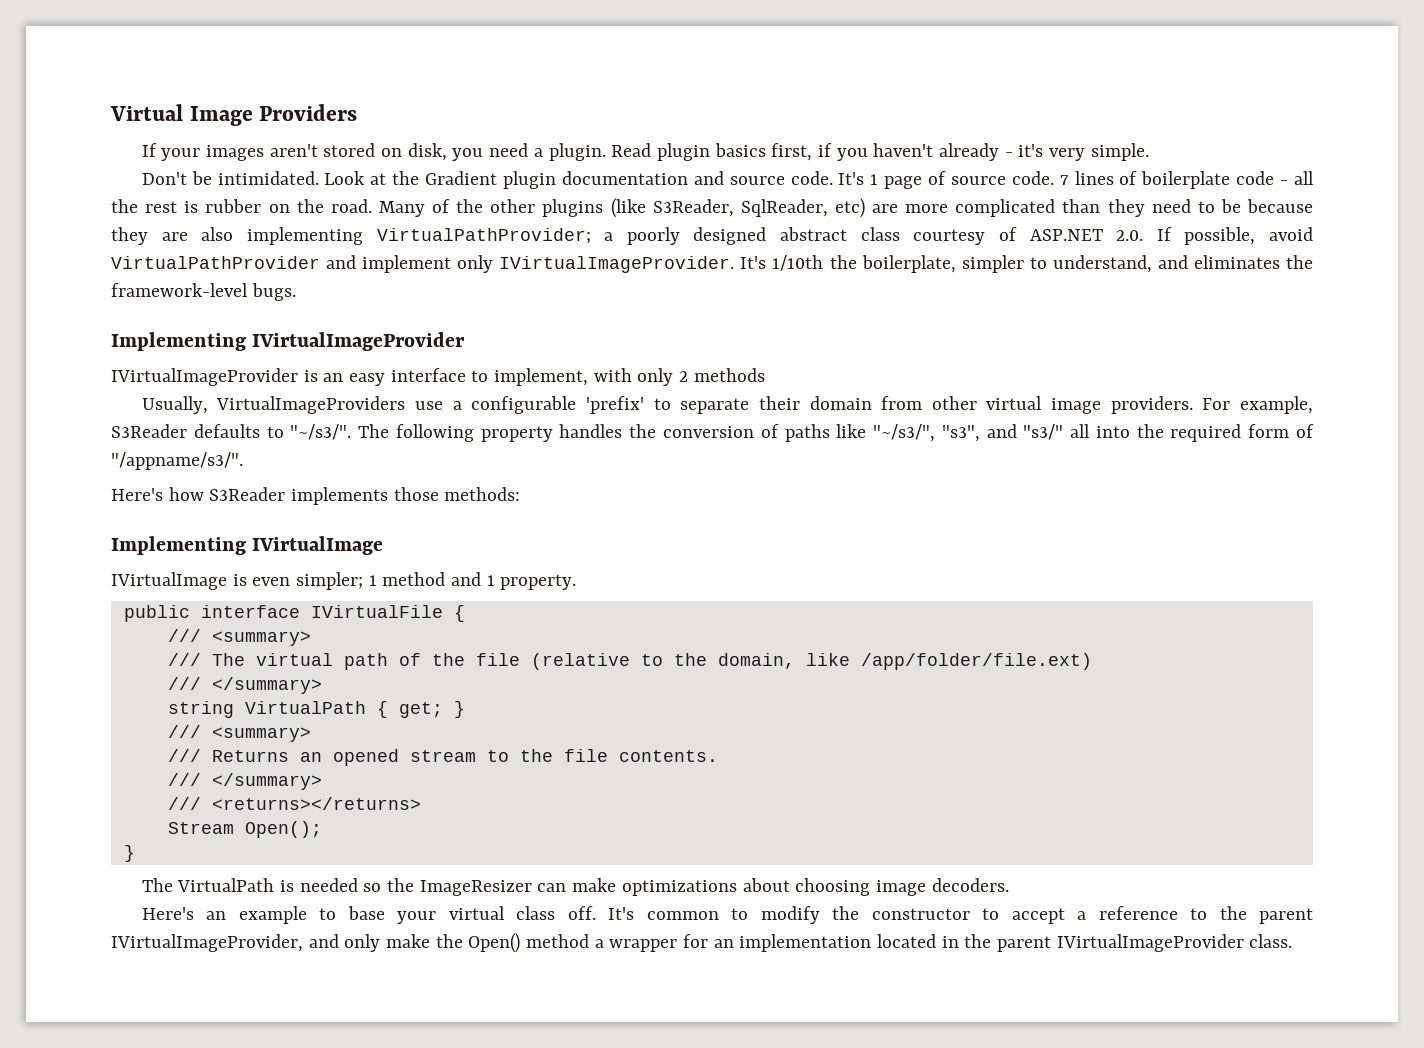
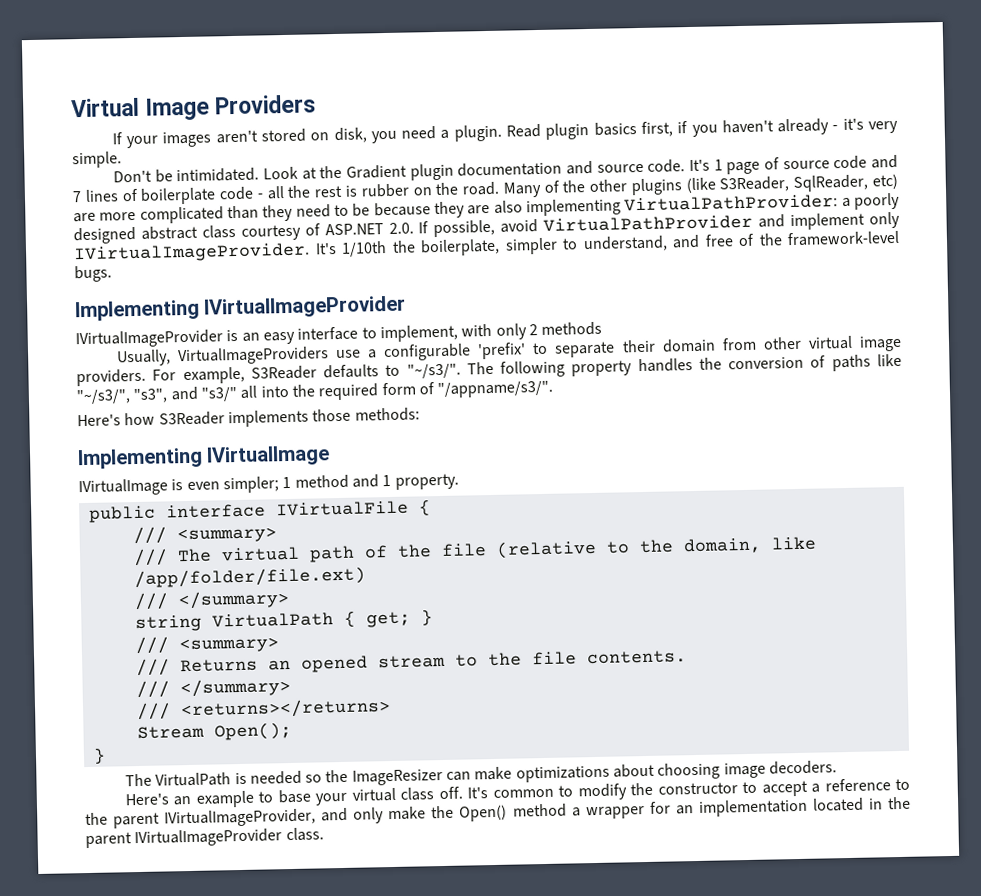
- It's 1 page of source code. 7 lines of boilerplate code - all the rest is rubber on the road.
+ It's 1 page of source code and 7 lines of boilerplate code - all the rest is rubber on the road.
- Many of the other plugins (like S3Reader, SqlReader, etc) are more complicated than they need to be because they are also implementing VirtualPathProvider; a poorly designed abstract class courtesy of ASP.NET 2.0. If possible, avoid VirtualPathProvider and implement only IVirtualImageProvider.
+ Many of the other plugins (like S3Reader, SqlReader, etc) are more complicated than they need to be because they are also implementing VirtualPathProvider: a poorly designed abstract class courtesy of ASP.NET 2.0. If possible, avoid VirtualPathProvider and implement only IVirtualImageProvider.
- It's 1/10th the boilerplate, simpler to understand, and eliminates the framework-level bugs.
+ It's 1/10th the boilerplate, simpler to understand, and free of the framework-level bugs.

